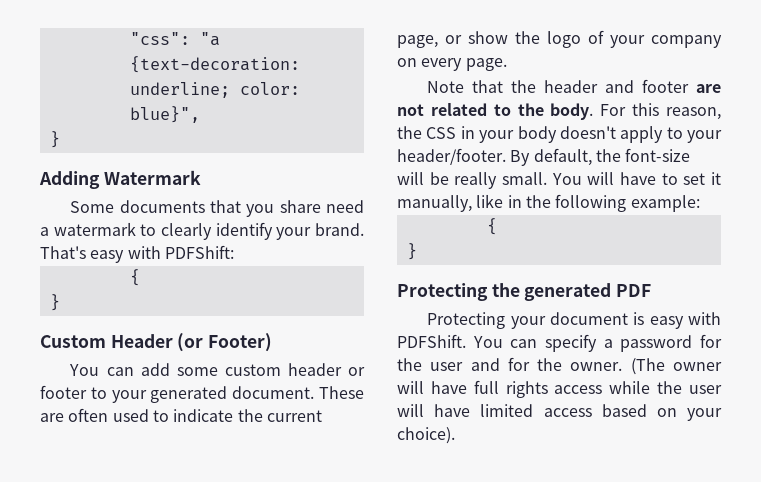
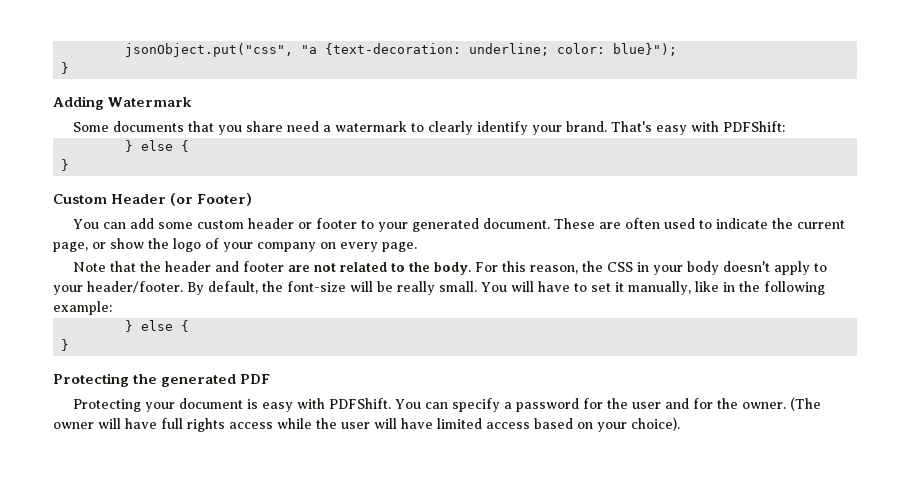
- "css": "a {text-decoration: underline; color: blue}",
+ jsonObject.put("css", "a {text-decoration: underline; color: blue}");
  That's easy with PDFShift:
- {
+ } else {
  You will have to set it manually, like in the following example:
- {
+ } else {

